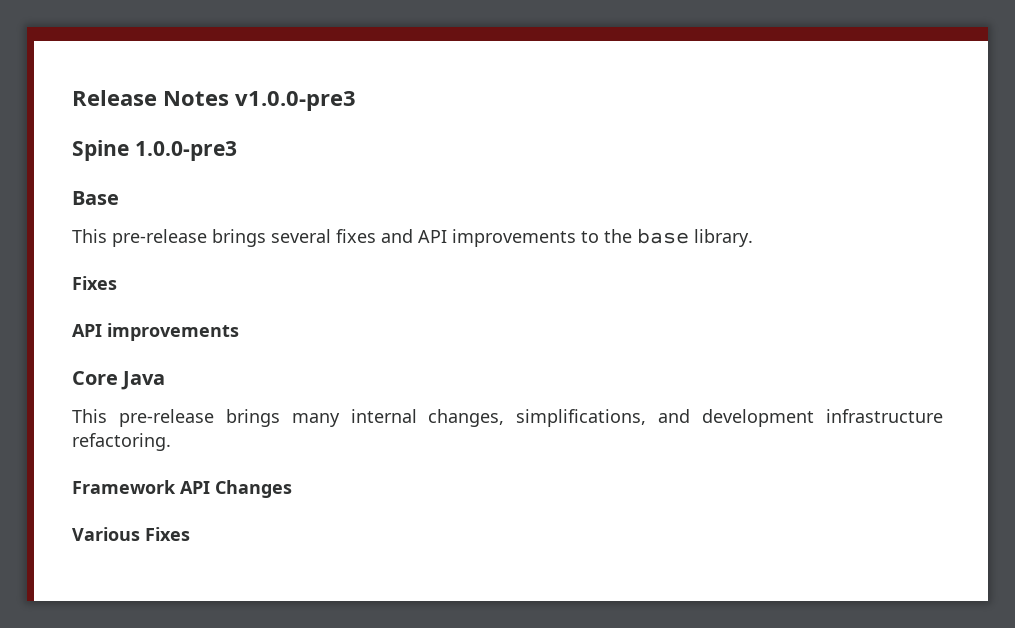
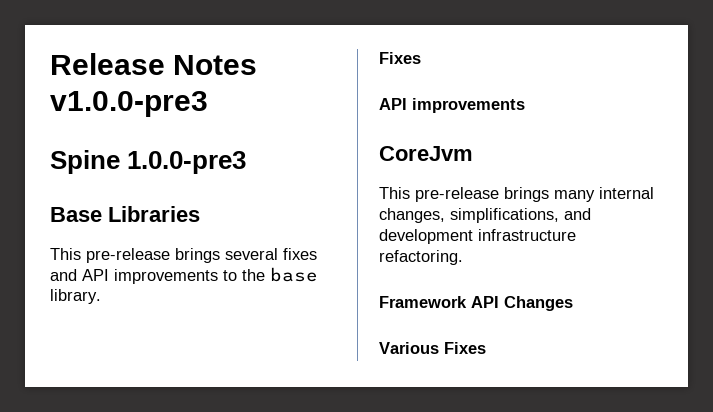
- Base
+ Base Libraries
- Core Java
+ CoreJvm

